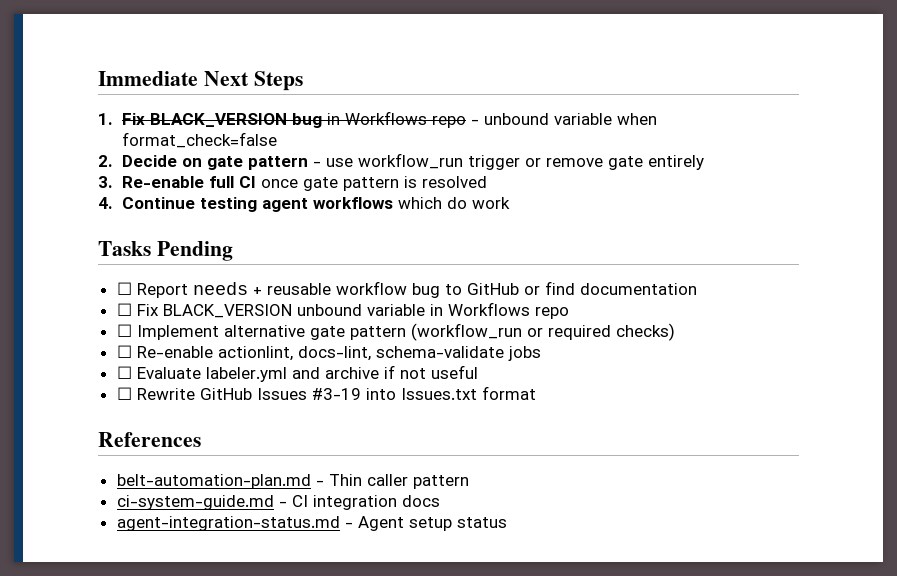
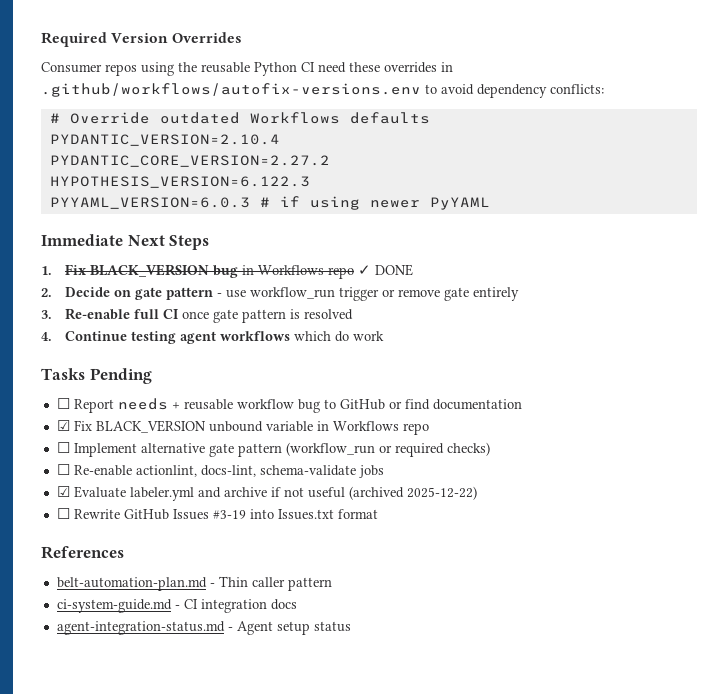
+ Required Version Overrides
+ Consumer repos using the reusable Python CI need these overrides in .github/workflows/autofix-versions.env to avoid dependency conflicts:
+ # Override outdated Workflows defaults
+ PYDANTIC_VERSION=2.10.4
+ PYDANTIC_CORE_VERSION=2.27.2
+ HYPOTHESIS_VERSION=6.122.3
+ PYYAML_VERSION=6.0.3 # if using newer PyYAML
- 1. Fix BLACK_VERSION bug in Workflows repo - unbound variable when format_check=false
+ 1. Fix BLACK_VERSION bug in Workflows repo ✓ DONE
- ☐ Fix BLACK_VERSION unbound variable in Workflows repo
+ ☑ Fix BLACK_VERSION unbound variable in Workflows repo
- ☐ Evaluate labeler.yml and archive if not useful
+ ☑ Evaluate labeler.yml and archive if not useful (archived 2025-12-22)

